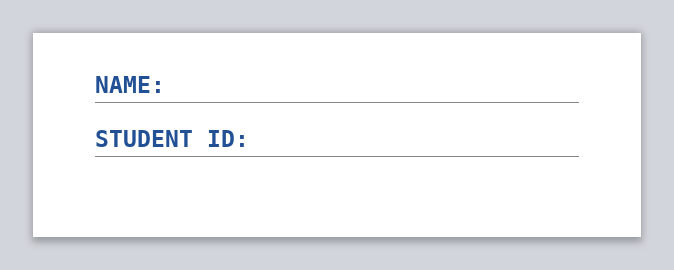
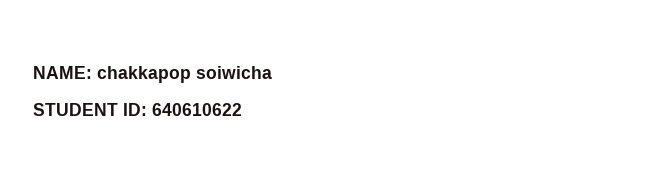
- NAME:
+ NAME: chakkapop soiwicha
- STUDENT ID:
+ STUDENT ID: 640610622

